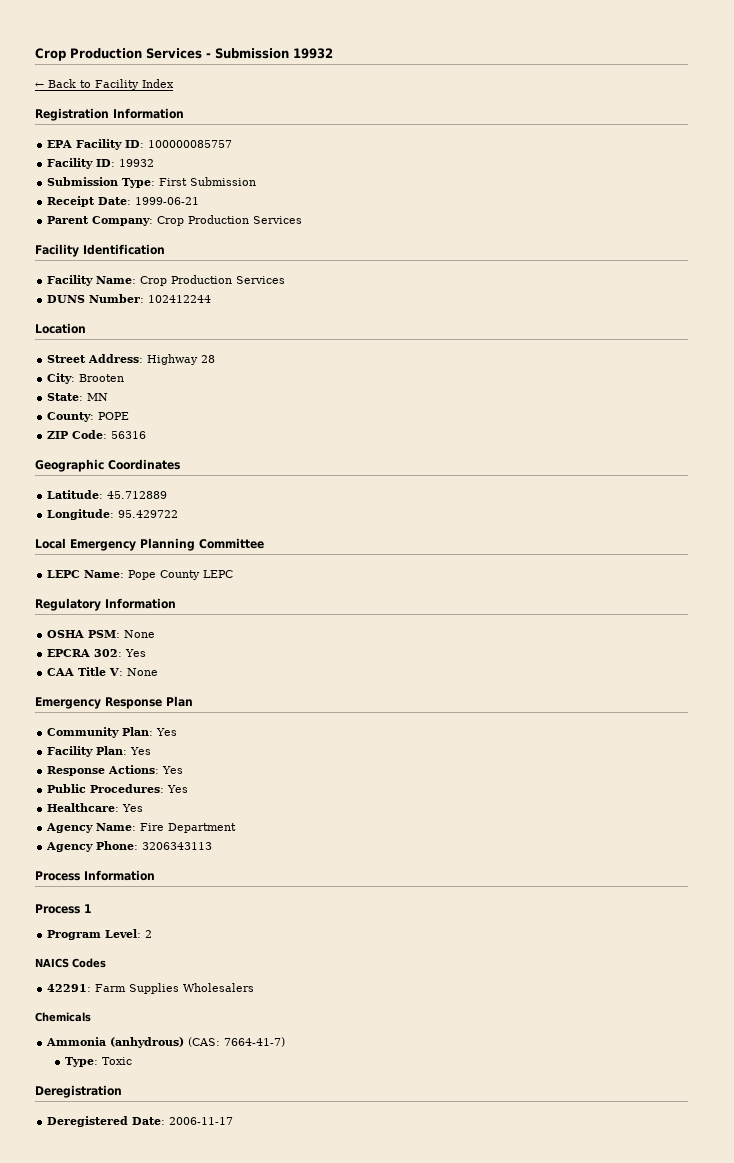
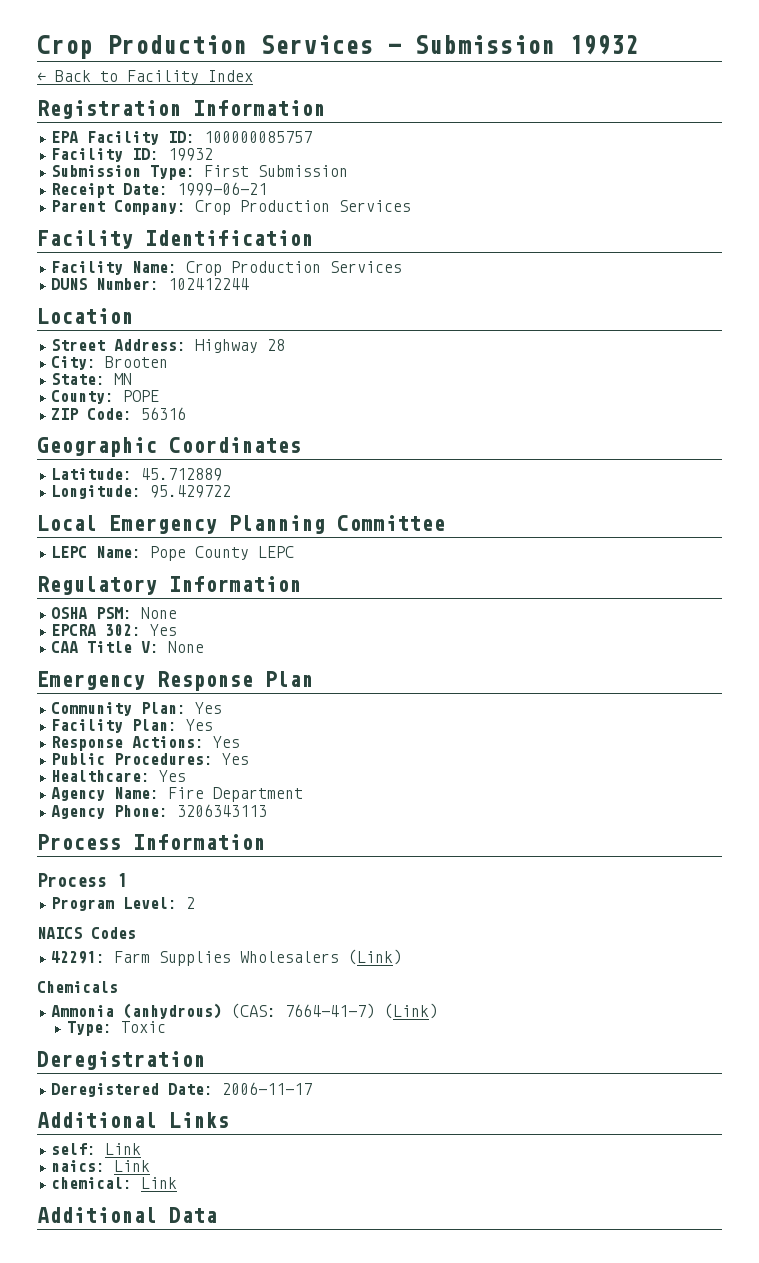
- 42291: Farm Supplies Wholesalers
+ 42291: Farm Supplies Wholesalers (Link)
- Ammonia (anhydrous) (CAS: 7664-41-7)
+ Ammonia (anhydrous) (CAS: 7664-41-7) (Link)
+ Additional Links
+ self: Link
+ naics: Link
+ chemical: Link
+ Additional Data

